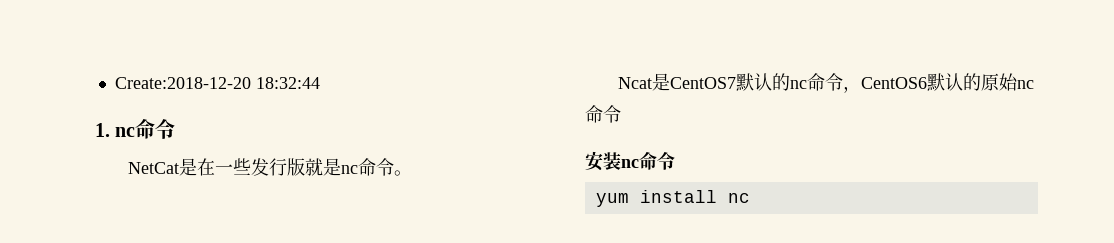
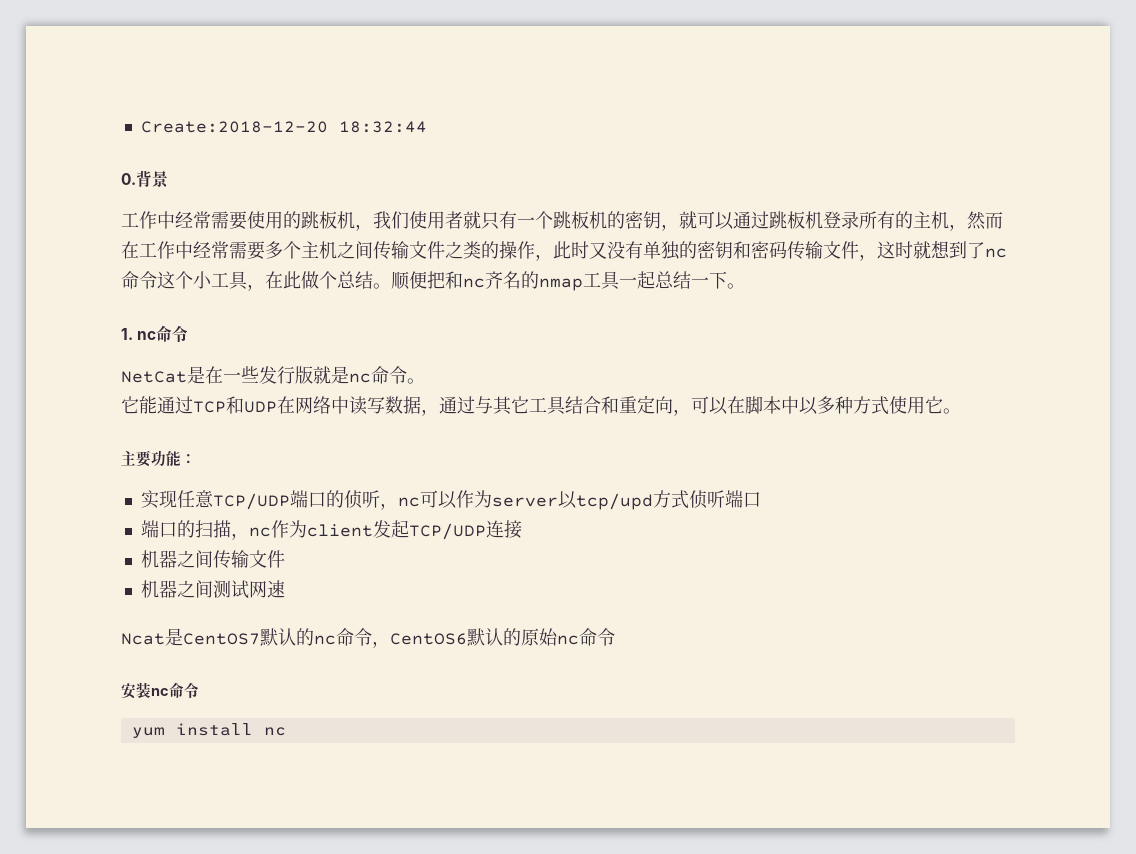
+ 0.背景
+ 工作中经常需要使用的跳板机，我们使用者就只有一个跳板机的密钥，就可以通过跳板机登录所有的主机，然而在工作中经常需要多个主机之间传输文件之类的操作，此时又没有单独的密钥和密码传输文件，这时就想到了nc命令这个小工具，在此做个总结。顺便把和nc齐名的nmap工具一起总结一下。
+ 它能通过TCP和UDP在网络中读写数据，通过与其它工具结合和重定向，可以在脚本中以多种方式使用它。
+ 主要功能：
+ 实现任意TCP/UDP端口的侦听，nc可以作为server以tcp/upd方式侦听端口
+ 端口的扫描，nc作为client发起TCP/UDP连接
+ 机器之间传输文件
+ 机器之间测试网速

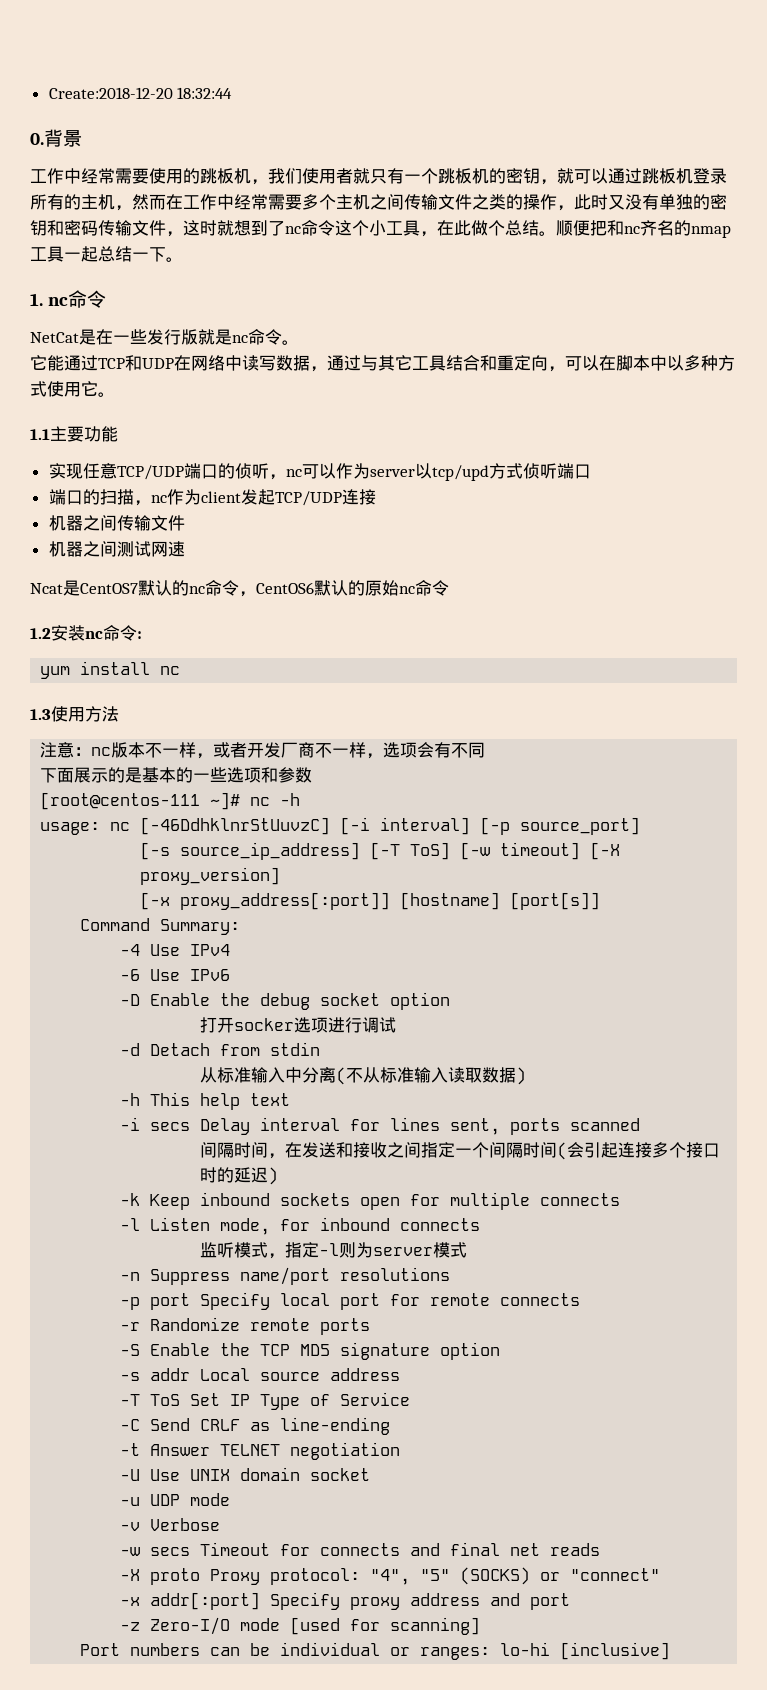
- 主要功能：
+ 1.1主要功能
- 安装nc命令
+ 1.2安装nc命令:
+ 1.3使用方法
+ 注意：nc版本不一样，或者开发厂商不一样，选项会有不同
+ 下面展示的是基本的一些选项和参数
+ [root@centos-111 ~]# nc -h
+ usage: nc [-46DdhklnrStUuvzC] [-i interval] [-p source_port]
+ [-s source_ip_address] [-T ToS] [-w timeout] [-X proxy_version]
+ [-x proxy_address[:port]] [hostname] [port[s]]
+ Command Summary:
+ -4 Use IPv4
+ -6 Use IPv6
+ -D Enable the debug socket option
+ 打开socker选项进行调试
+ -d Detach from stdin
+ 从标准输入中分离(不从标准输入读取数据)
+ -h This help text
+ -i secs Delay interval for lines sent, ports scanned
+ 间隔时间，在发送和接收之间指定一个间隔时间(会引起连接多个接口时的延迟)
+ -k Keep inbound sockets open for multiple connects
+ -l Listen mode, for inbound connects
+ 监听模式，指定-l则为server模式
+ -n Suppress name/port resolutions
+ -p port Specify local port for remote connects
+ -r Randomize remote ports
+ -S Enable the TCP MD5 signature option
+ -s addr Local source address
+ -T ToS Set IP Type of Service
+ -C Send CRLF as line-ending
+ -t Answer TELNET negotiation
+ -U Use UNIX domain socket
+ -u UDP mode
+ -v Verbose
+ -w secs Timeout for connects and final net reads
+ -X proto Proxy protocol: "4", "5" (SOCKS) or "connect"
+ -x addr[:port] Specify proxy address and port
+ -z Zero-I/O mode [used for scanning]
+ Port numbers can be individual or ranges: lo-hi [inclusive]

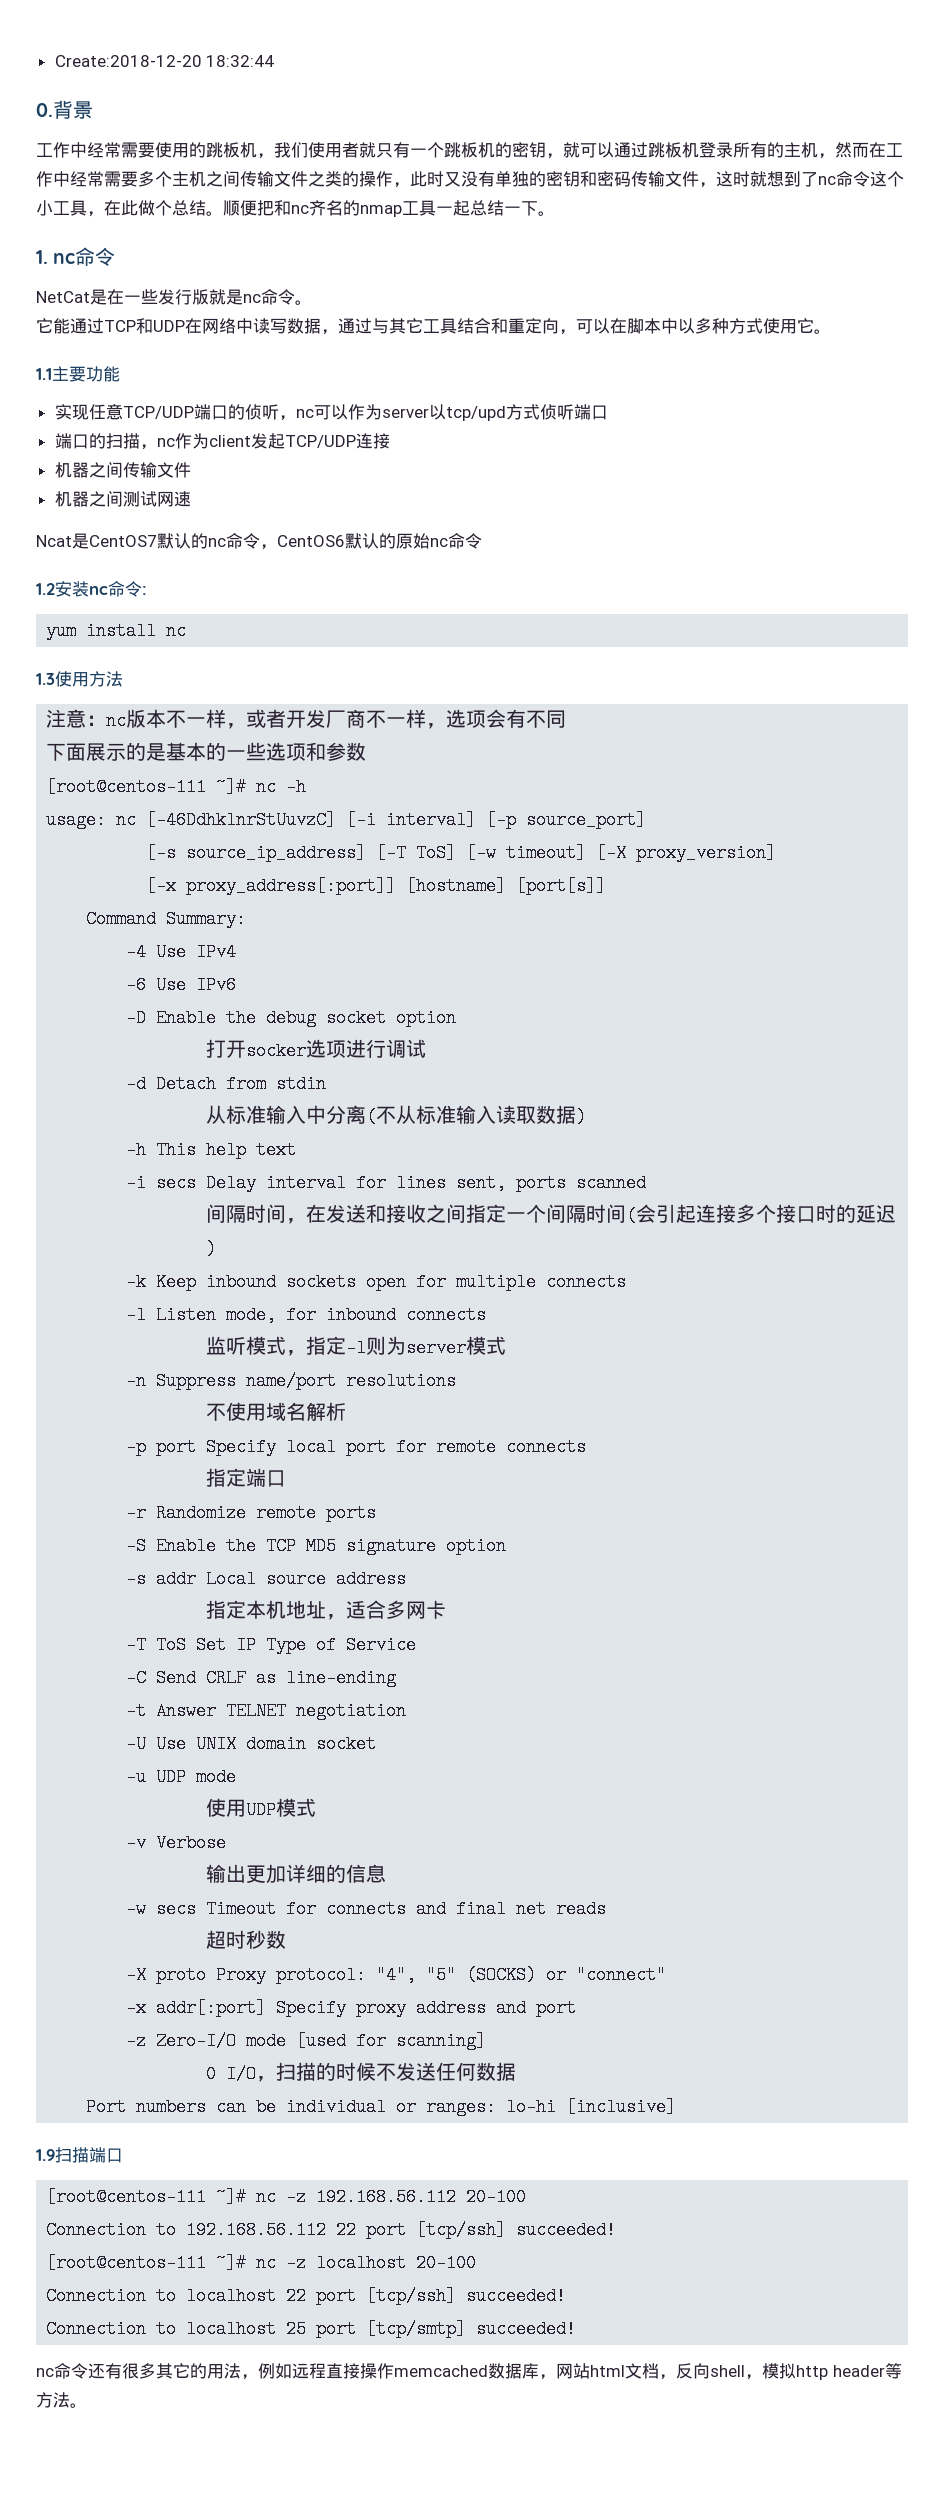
+ 不使用域名解析
+ 指定端口
+ 指定本机地址，适合多网卡
+ 使用UDP模式
+ 输出更加详细的信息
+ 超时秒数
+ 0 I/O，扫描的时候不发送任何数据
+ 1.9扫描端口
+ [root@centos-111 ~]# nc -z 192.168.56.112 20-100
+ Connection to 192.168.56.112 22 port [tcp/ssh] succeeded!
+ [root@centos-111 ~]# nc -z localhost 20-100
+ Connection to localhost 22 port [tcp/ssh] succeeded!
+ Connection to localhost 25 port [tcp/smtp] succeeded!
+ nc命令还有很多其它的用法，例如远程直接操作memcached数据库，网站html文档，反向shell，模拟http header等方法。

